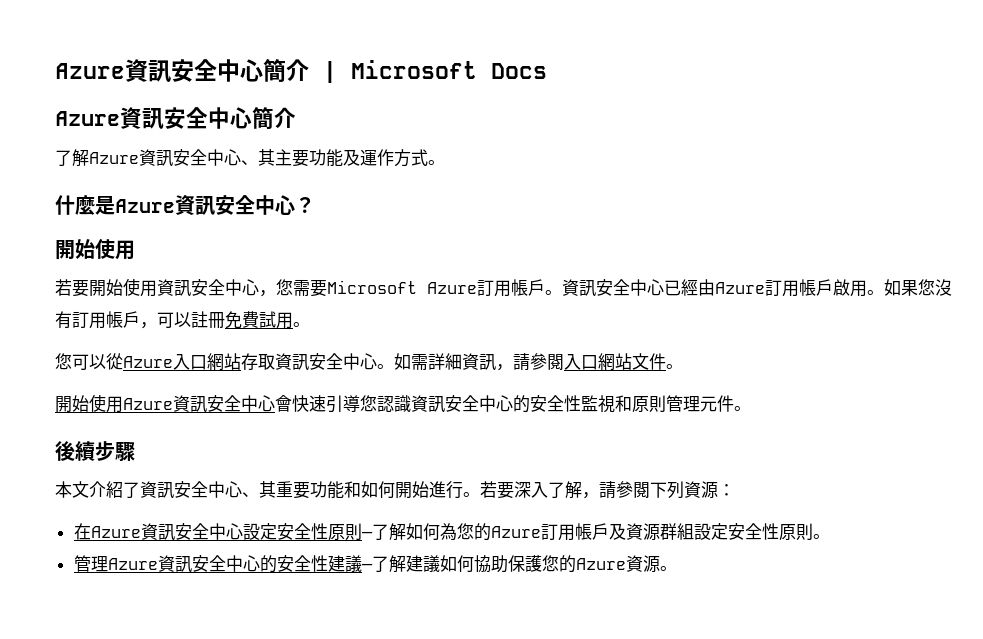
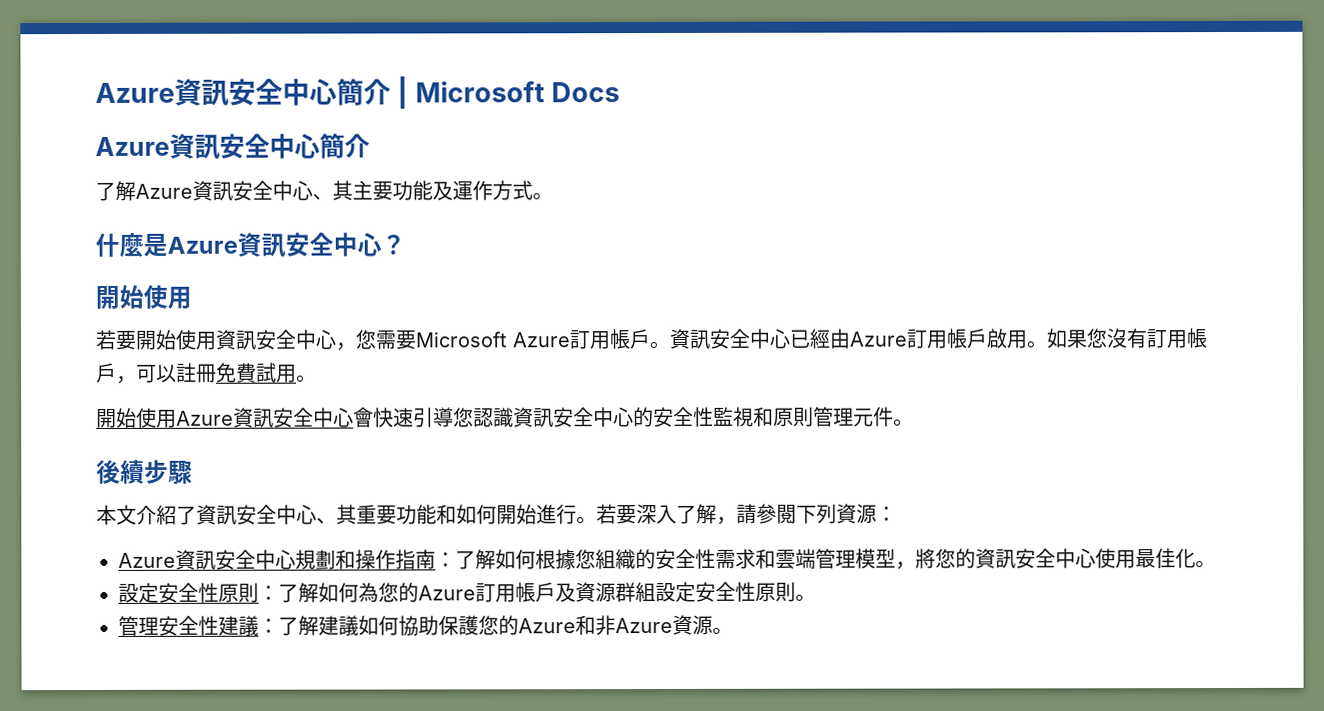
- 您可以從Azure入口網站存取資訊安全中心。如需詳細資訊，請參閱入口網站文件。
- 在Azure資訊安全中心設定安全性原則—了解如何為您的Azure訂用帳戶及資源群組設定安全性原則。
+ Azure資訊安全中心規劃和操作指南：了解如何根據您組織的安全性需求和雲端管理模型，將您的資訊安全中心使用最佳化。
+ 設定安全性原則：了解如何為您的Azure訂用帳戶及資源群組設定安全性原則。
- 管理Azure資訊安全中心的安全性建議—了解建議如何協助保護您的Azure資源。
+ 管理安全性建議：了解建議如何協助保護您的Azure和非Azure資源。

